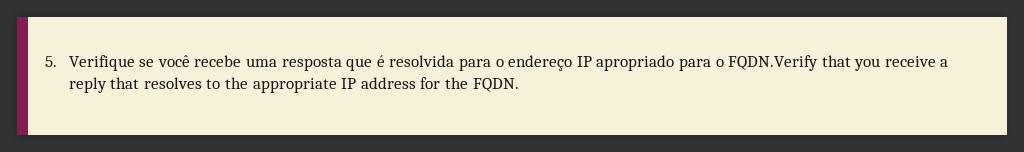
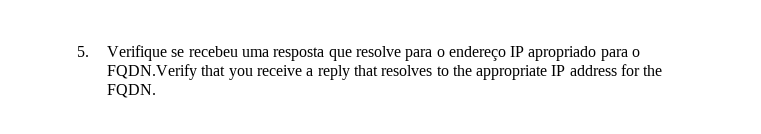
- 5. Verifique se você recebe uma resposta que é resolvida para o endereço IP apropriado para o FQDN.Verify that you receive a reply that resolves to the appropriate IP address for the FQDN.
+ 5. Verifique se recebeu uma resposta que resolve para o endereço IP apropriado para o FQDN.Verify that you receive a reply that resolves to the appropriate IP address for the FQDN.

